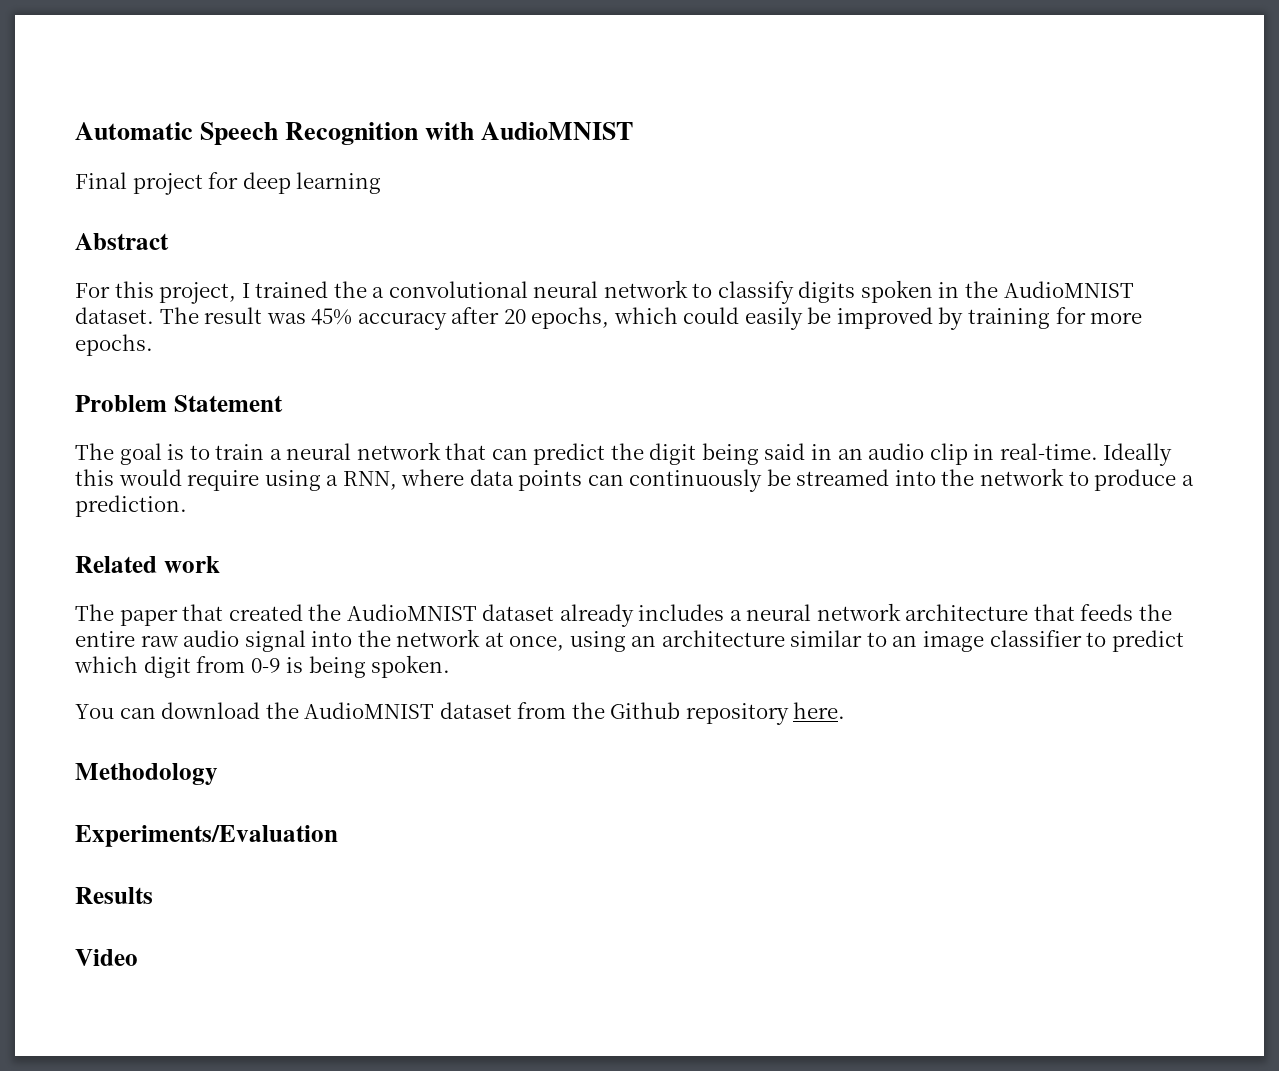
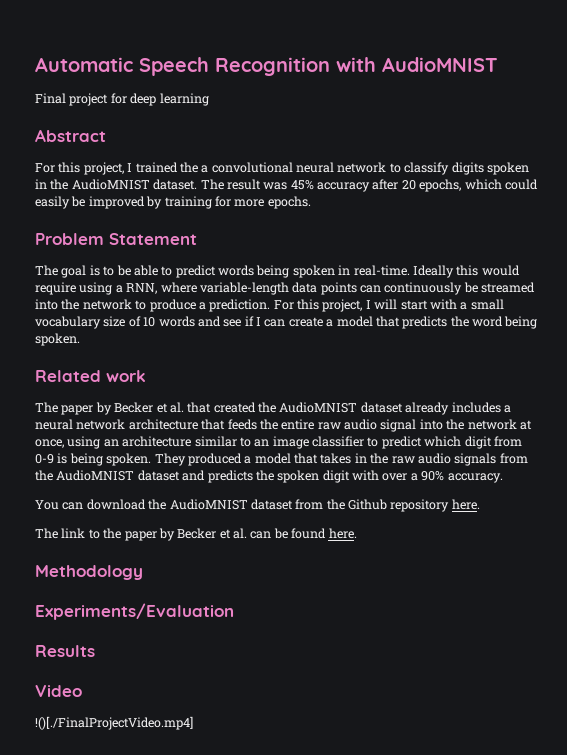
- The goal is to train a neural network that can predict the digit being said in an audio clip in real-time.
+ The goal is to be able to predict words being spoken in real-time.
- Ideally this would require using a RNN, where data points can continuously be streamed into the network to produce a prediction.
+ Ideally this would require using a RNN, where variable-length data points can continuously be streamed into the network to produce a prediction. For this project, I will start with a small vocabulary size of 10 words and see if I can create a model that predicts the word being spoken.
- The paper that created the AudioMNIST dataset already includes a neural network architecture that feeds the entire raw audio signal into the network at once, using an architecture similar to an image classifier to predict which digit from 0-9 is being spoken.
+ The paper by Becker et al. that created the AudioMNIST dataset already includes a neural network architecture that feeds the entire raw audio signal into the network at once, using an architecture similar to an image classifier to predict which digit from 0-9 is being spoken. They produced a model that takes in the raw audio signals from the AudioMNIST dataset and predicts the spoken digit with over a 90% accuracy.
+ The link to the paper by Becker et al. can be found here.
+ !()[./FinalProjectVideo.mp4]

